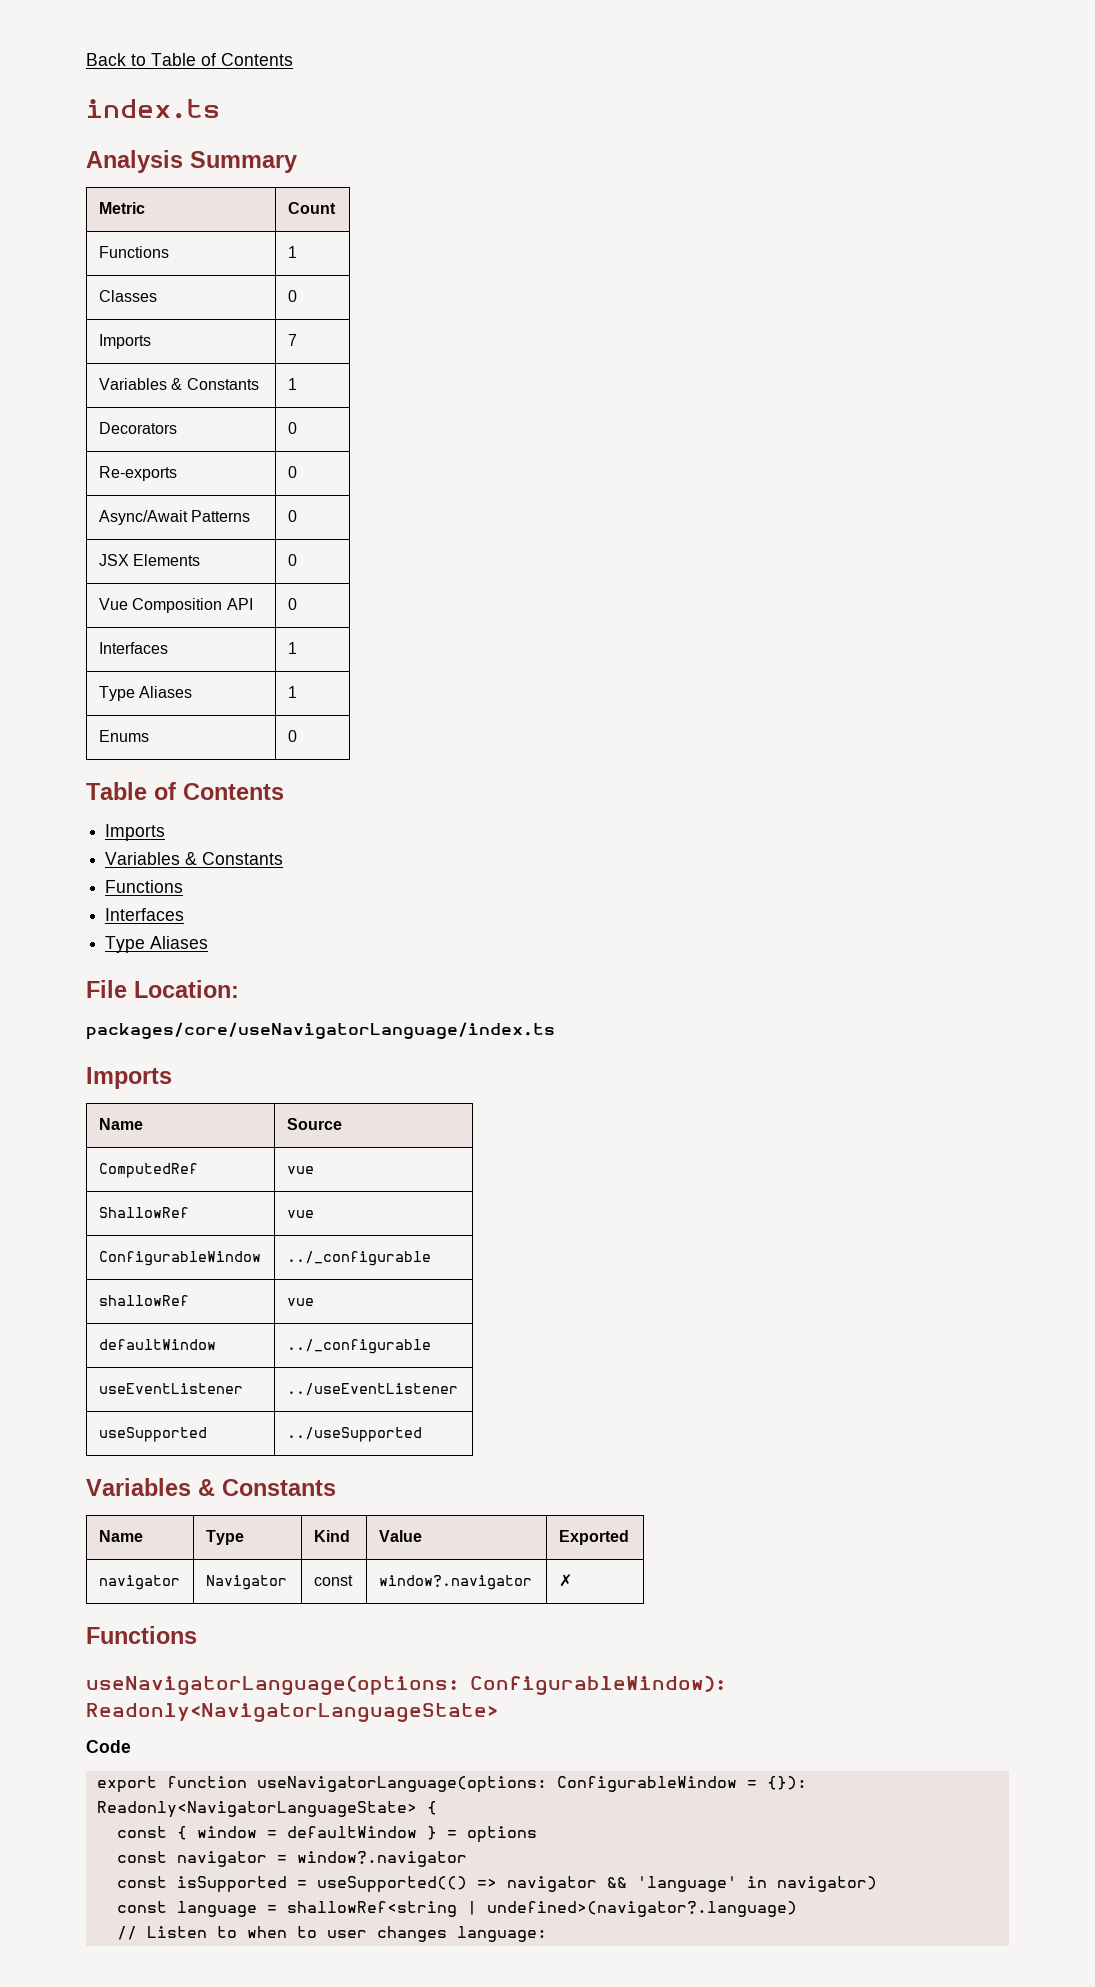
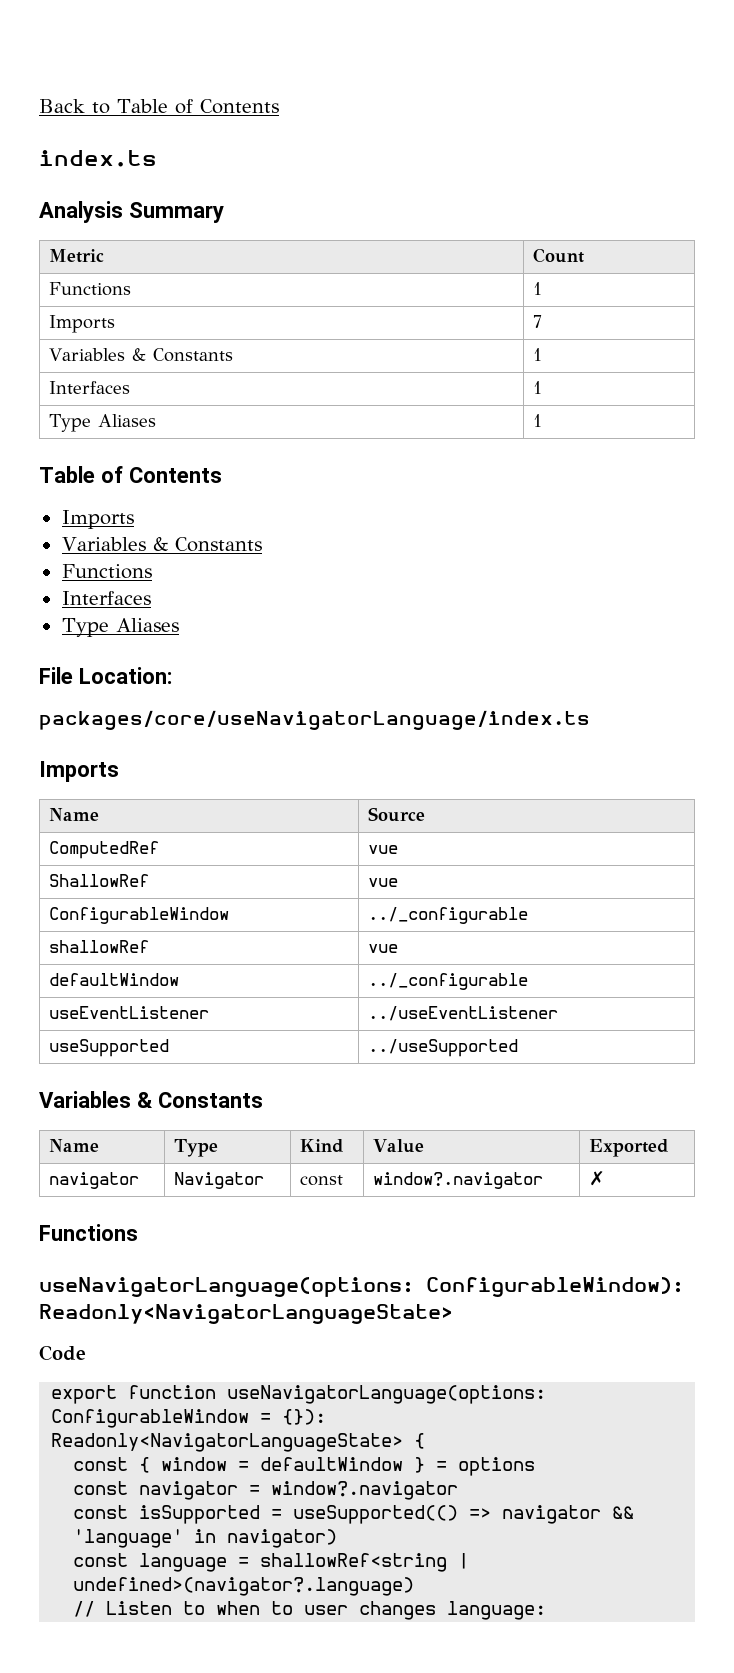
- Classes | 0
- Decorators | 0
- Re-exports | 0
- Async/Await Patterns | 0
- JSX Elements | 0
- Vue Composition API | 0
- Enums | 0

